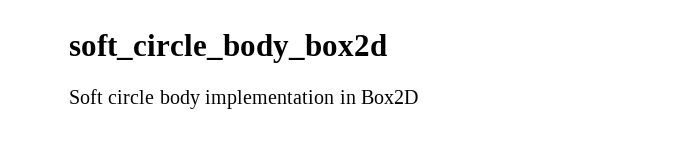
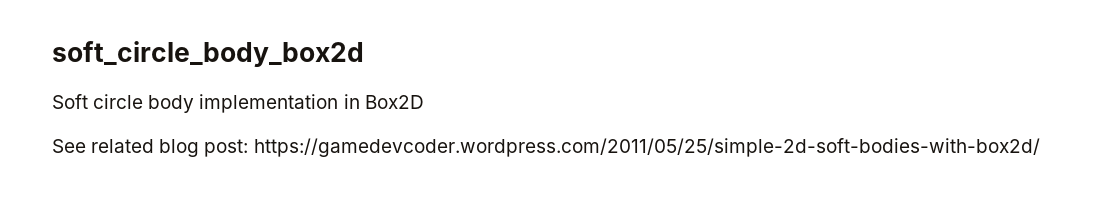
+ See related blog post: https://gamedevcoder.wordpress.com/2011/05/25/simple-2d-soft-bodies-with-box2d/

